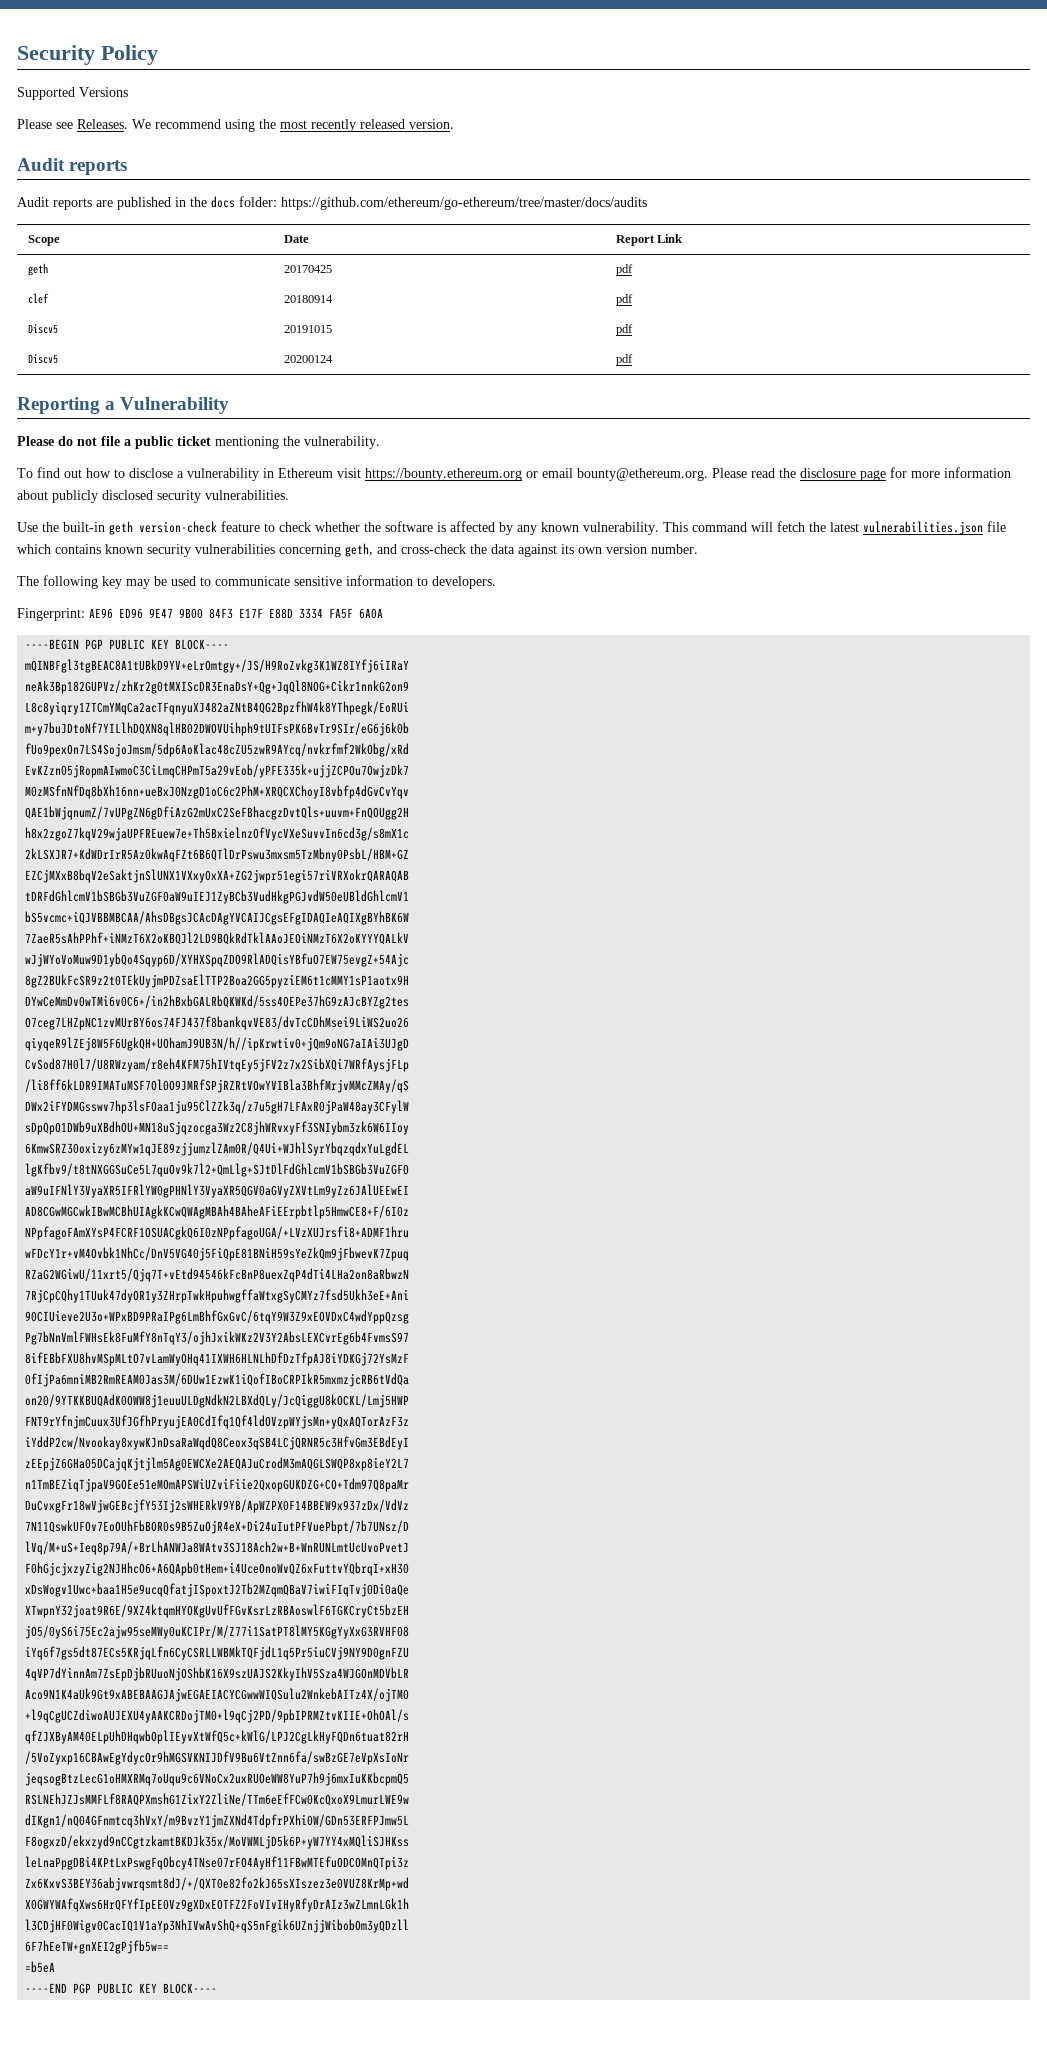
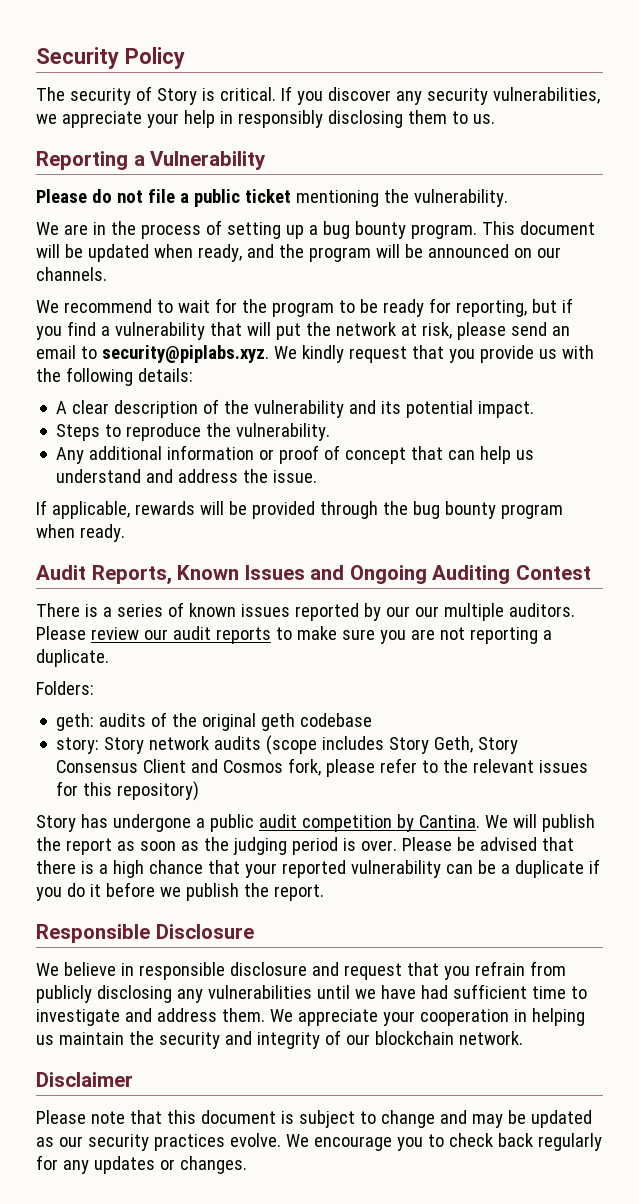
- Supported Versions
- Please see Releases. We recommend using the most recently released version.
- Audit reports
- Audit reports are published in the docs folder: https://github.com/ethereum/go-ethereum/tree/master/docs/audits
- Scope | Date | Report Link
- geth | 20170425 | pdf
- clef | 20180914 | pdf
- Discv5 | 20191015 | pdf
- Discv5 | 20200124 | pdf
+ The security of Story is critical. If you discover any security vulnerabilities, we appreciate your help in responsibly disclosing them to us.
- To find out how to disclose a vulnerability in Ethereum visit https://bounty.ethereum.org or email bounty@ethereum.org. Please read the disclosure page for more information about publicly disclosed security vulnerabilities.
- Use the built-in geth version-check feature to check whether the software is affected by any known vulnerability. This command will fetch the latest vulnerabilities.json file which contains known security vulnerabilities concerning geth, and cross-check the data against its own version number.
- The following key may be used to communicate sensitive information to developers.
- Fingerprint: AE96 ED96 9E47 9B00 84F3 E17F E88D 3334 FA5F 6A0A
- ----BEGIN PGP PUBLIC KEY BLOCK----
- mQINBFgl3tgBEAC8A1tUBkD9YV+eLrOmtgy+/JS/H9RoZvkg3K1WZ8IYfj6iIRaY
- neAk3Bp182GUPVz/zhKr2g0tMXIScDR3EnaDsY+Qg+JqQl8NOG+Cikr1nnkG2on9
- L8c8yiqry1ZTCmYMqCa2acTFqnyuXJ482aZNtB4QG2BpzfhW4k8YThpegk/EoRUi
- m+y7buJDtoNf7YILlhDQXN8qlHB02DWOVUihph9tUIFsPK6BvTr9SIr/eG6j6k0b
- fUo9pexOn7LS4SojoJmsm/5dp6AoKlac48cZU5zwR9AYcq/nvkrfmf2WkObg/xRd
- EvKZzn05jRopmAIwmoC3CiLmqCHPmT5a29vEob/yPFE335k+ujjZCPOu7OwjzDk7
- M0zMSfnNfDq8bXh16nn+ueBxJ0NzgD1oC6c2PhM+XRQCXChoyI8vbfp4dGvCvYqv
- QAE1bWjqnumZ/7vUPgZN6gDfiAzG2mUxC2SeFBhacgzDvtQls+uuvm+FnQOUgg2H
- h8x2zgoZ7kqV29wjaUPFREuew7e+Th5BxielnzOfVycVXeSuvvIn6cd3g/s8mX1c
- 2kLSXJR7+KdWDrIrR5Az0kwAqFZt6B6QTlDrPswu3mxsm5TzMbny0PsbL/HBM+GZ
- EZCjMXxB8bqV2eSaktjnSlUNX1VXxyOxXA+ZG2jwpr51egi57riVRXokrQARAQAB
- tDRFdGhlcmV1bSBGb3VuZGF0aW9uIEJ1ZyBCb3VudHkgPGJvdW50eUBldGhlcmV1
- bS5vcmc+iQJVBBMBCAA/AhsDBgsJCAcDAgYVCAIJCgsEFgIDAQIeAQIXgBYhBK6W
- 7ZaeR5sAhPPhf+iNMzT6X2oKBQJl2LD9BQkRdTklAAoJEOiNMzT6X2oKYYYQALkV
- wJjWYoVoMuw9D1ybQo4Sqyp6D/XYHXSpqZDO9RlADQisYBfuO7EW75evgZ+54Ajc
- 8gZ2BUkFcSR9z2t0TEkUyjmPDZsaElTTP2Boa2GG5pyziEM6t1cMMY1sP1aotx9H
- DYwCeMmDv0wTMi6v0C6+/in2hBxbGALRbQKWKd/5ss4OEPe37hG9zAJcBYZg2tes
- O7ceg7LHZpNC1zvMUrBY6os74FJ437f8bankqvVE83/dvTcCDhMsei9LiWS2uo26
- qiyqeR9lZEj8W5F6UgkQH+UOhamJ9UB3N/h//ipKrwtiv0+jQm9oNG7aIAi3UJgD
- CvSod87H0l7/U8RWzyam/r8eh4KFM75hIVtqEy5jFV2z7x2SibXQi7WRfAysjFLp
- /li8ff6kLDR9IMATuMSF7Ol0O9JMRfSPjRZRtVOwYVIBla3BhfMrjvMMcZMAy/qS
- DWx2iFYDMGsswv7hp3lsFOaa1ju95ClZZk3q/z7u5gH7LFAxR0jPaW48ay3CFylW
- sDpQpO1DWb9uXBdhOU+MN18uSjqzocga3Wz2C8jhWRvxyFf3SNIybm3zk6W6IIoy
- 6KmwSRZ30oxizy6zMYw1qJE89zjjumzlZAm0R/Q4Ui+WJhlSyrYbqzqdxYuLgdEL
- lgKfbv9/t8tNXGGSuCe5L7quOv9k7l2+QmLlg+SJtDlFdGhlcmV1bSBGb3VuZGF0
- aW9uIFNlY3VyaXR5IFRlYW0gPHNlY3VyaXR5QGV0aGVyZXVtLm9yZz6JAlUEEwEI
- AD8CGwMGCwkIBwMCBhUIAgkKCwQWAgMBAh4BAheAFiEErpbtlp5HmwCE8+F/6I0z
- NPpfagoFAmXYsP4FCRF1OSUACgkQ6I0zNPpfagoUGA/+LVzXUJrsfi8+ADMF1hru
- wFDcY1r+vM4Ovbk1NhCc/DnV5VG40j5FiQpE81BNiH59sYeZkQm9jFbwevK7Zpuq
- RZaG2WGiwU/11xrt5/Qjq7T+vEtd94546kFcBnP8uexZqP4dTi4LHa2on8aRbwzN
- 7RjCpCQhy1TUuk47dyOR1y3ZHrpTwkHpuhwgffaWtxgSyCMYz7fsd5Ukh3eE+Ani
- 90CIUieve2U3o+WPxBD9PRaIPg6LmBhfGxGvC/6tqY9W3Z9xEOVDxC4wdYppQzsg
- Pg7bNnVmlFWHsEk8FuMfY8nTqY3/ojhJxikWKz2V3Y2AbsLEXCvrEg6b4FvmsS97
- 8ifEBbFXU8hvMSpMLtO7vLamWyOHq41IXWH6HLNLhDfDzTfpAJ8iYDKGj72YsMzF
- 0fIjPa6mniMB2RmREAM0Jas3M/6DUw1EzwK1iQofIBoCRPIkR5mxmzjcRB6tVdQa
- on20/9YTKKBUQAdK0OWW8j1euuULDgNdkN2LBXdQLy/JcQiggU8kOCKL/Lmj5HWP
- FNT9rYfnjmCuux3UfJGfhPryujEA0CdIfq1Qf4ldOVzpWYjsMn+yQxAQTorAzF3z
- iYddP2cw/Nvookay8xywKJnDsaRaWqdQ8Ceox3qSB4LCjQRNR5c3HfvGm3EBdEyI
- zEEpjZ6GHa05DCajqKjtjlm5Ag0EWCXe2AEQAJuCrodM3mAQGLSWQP8xp8ieY2L7
- n1TmBEZiqTjpaV9GOEe51eMOmAPSWiUZviFiie2QxopGUKDZG+CO+Tdm97Q8paMr
- DuCvxgFr18wVjwGEBcjfY53Ij2sWHERkV9YB/ApWZPX0F14BBEW9x937zDx/VdVz
- 7N11QswkUFOv7EoOUhFbBOR0s9B5ZuOjR4eX+Di24uIutPFVuePbpt/7b7UNsz/D
- lVq/M+uS+Ieq8p79A/+BrLhANWJa8WAtv3SJ18Ach2w+B+WnRUNLmtUcUvoPvetJ
- F0hGjcjxzyZig2NJHhcO6+A6QApb0tHem+i4UceOnoWvQZ6xFuttvYQbrqI+xH30
- xDsWogv1Uwc+baa1H5e9ucqQfatjISpoxtJ2Tb2MZqmQBaV7iwiFIqTvj0Di0aQe
- XTwpnY32joat9R6E/9XZ4ktqmHYOKgUvUfFGvKsrLzRBAoswlF6TGKCryCt5bzEH
- jO5/0yS6i75Ec2ajw95seMWy0uKCIPr/M/Z77i1SatPT8lMY5KGgYyXxG3RVHF08
- iYq6f7gs5dt87ECs5KRjqLfn6CyCSRLLWBMkTQFjdL1q5Pr5iuCVj9NY9D0gnFZU
- 4qVP7dYinnAm7ZsEpDjbRUuoNjOShbK16X9szUAJS2KkyIhV5Sza4WJGOnMDVbLR
- Aco9N1K4aUk9Gt9xABEBAAGJAjwEGAEIACYCGwwWIQSulu2WnkebAITz4X/ojTM0
- +l9qCgUCZdiwoAUJEXU4yAAKCRDojTM0+l9qCj2PD/9pbIPRMZtvKIIE+OhOAl/s
- qfZJXByAM40ELpUhDHqwbOplIEyvXtWfQ5c+kWlG/LPJ2CgLkHyFQDn6tuat82rH
- /5VoZyxp16CBAwEgYdycOr9hMGSVKNIJDfV9Bu6VtZnn6fa/swBzGE7eVpXsIoNr
- jeqsogBtzLecG1oHMXRMq7oUqu9c6VNoCx2uxRUOeWW8YuP7h9j6mxIuKKbcpmQ5
- RSLNEhJZJsMMFLf8RAQPXmshG1ZixY2ZliNe/TTm6eEfFCw0KcQxoX9LmurLWE9w
- dIKgn1/nQ04GFnmtcq3hVxY/m9BvzY1jmZXNd4TdpfrPXhi0W/GDn53ERFPJmw5L
- F8ogxzD/ekxzyd9nCCgtzkamtBKDJk35x/MoVWMLjD5k6P+yW7YY4xMQliSJHKss
- leLnaPpgDBi4KPtLxPswgFqObcy4TNse07rFO4AyHf11FBwMTEfuODCOMnQTpi3z
- Zx6KxvS3BEY36abjvwrqsmt8dJ/+/QXT0e82fo2kJ65sXIszez3e0VUZ8KrMp+wd
- X0GWYWAfqXws6HrQFYfIpEE0Vz9gXDxEOTFZ2FoVIvIHyRfyDrAIz3wZLmnLGk1h
- l3CDjHF0Wigv0CacIQ1V1aYp3NhIVwAvShQ+qS5nFgik6UZnjjWibobOm3yQDzll
- 6F7hEeTW+gnXEI2gPjfb5w==
- =b5eA
- ----END PGP PUBLIC KEY BLOCK----
+ We are in the process of setting up a bug bounty program. This document will be updated when ready, and the program will be announced on our channels.
+ We recommend to wait for the program to be ready for reporting, but if you find a vulnerability that will put the network at risk, please send an email to security@piplabs.xyz. We kindly request that you provide us with the following details:
+ A clear description of the vulnerability and its potential impact.
+ Steps to reproduce the vulnerability.
+ Any additional information or proof of concept that can help us understand and address the issue.
+ If applicable, rewards will be provided through the bug bounty program when ready.
+ Audit Reports, Known Issues and Ongoing Auditing Contest
+ There is a series of known issues reported by our our multiple auditors. Please review our audit reports to make sure you are not reporting a duplicate.
+ Folders:
+ geth: audits of the original geth codebase
+ story: Story network audits (scope includes Story Geth, Story Consensus Client and Cosmos fork, please refer to the relevant issues for this repository)
+ Story has undergone a public audit competition by Cantina. We will publish the report as soon as the judging period is over. Please be advised that there is a high chance that your reported vulnerability can be a duplicate if you do it before we publish the report.
+ Responsible Disclosure
+ We believe in responsible disclosure and request that you refrain from publicly disclosing any vulnerabilities until we have had sufficient time to investigate and address them. We appreciate your cooperation in helping us maintain the security and integrity of our blockchain network.
+ Disclaimer
+ Please note that this document is subject to change and may be updated as our security practices evolve. We encourage you to check back regularly for any updates or changes.

